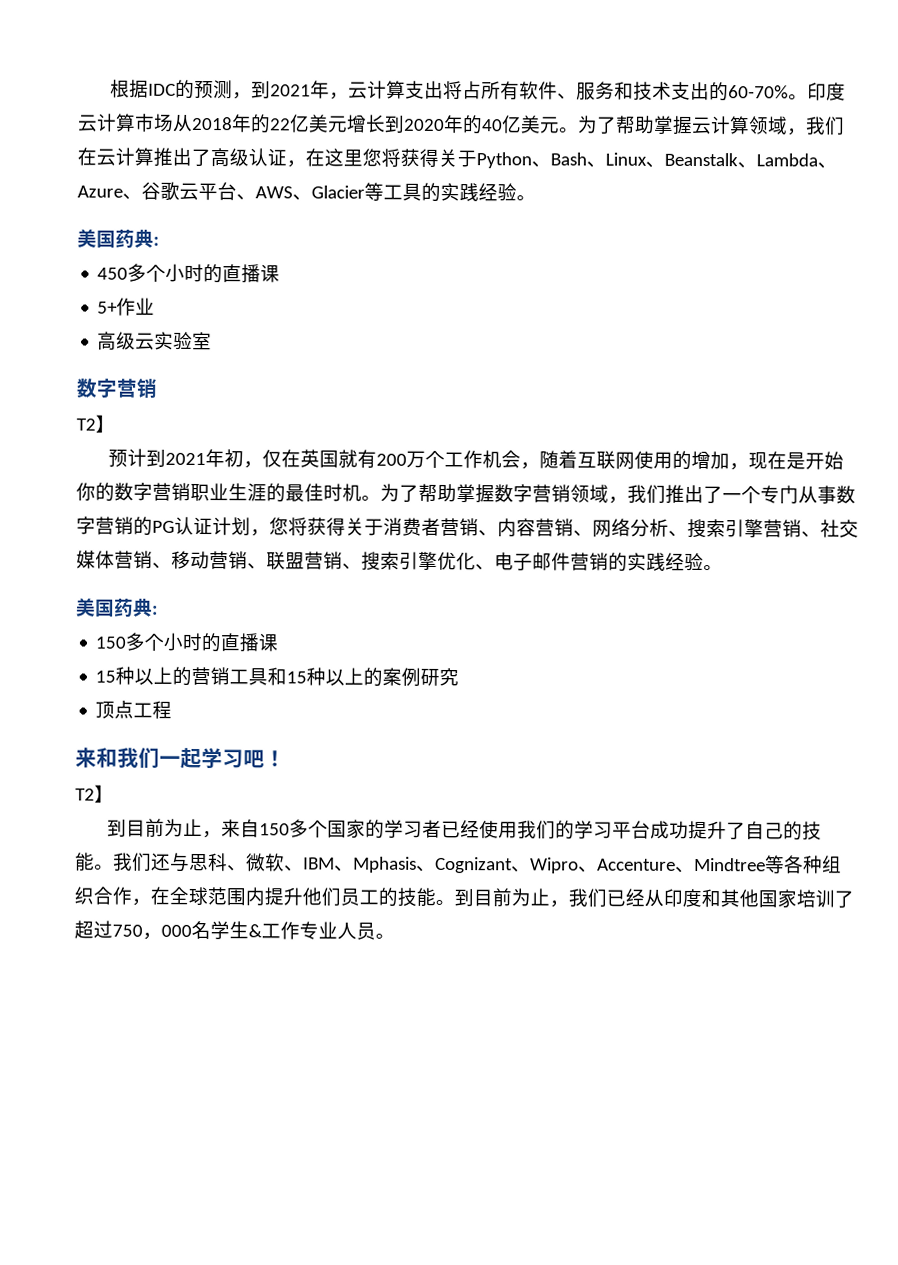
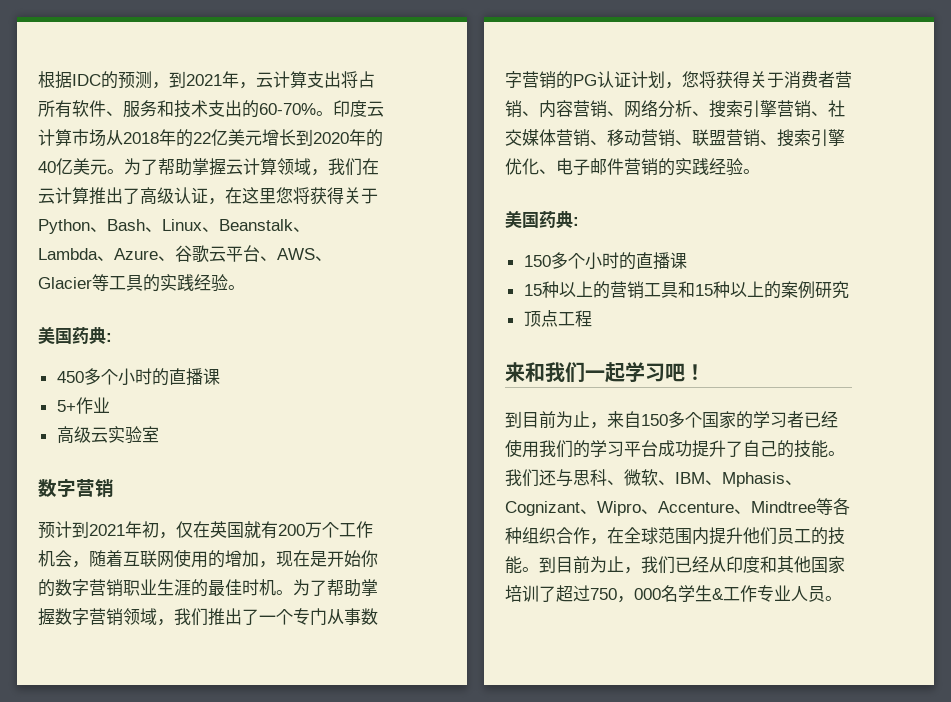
  高级云实验室
  数字营销
- T2】
  来和我们一起学习吧！
- T2】

